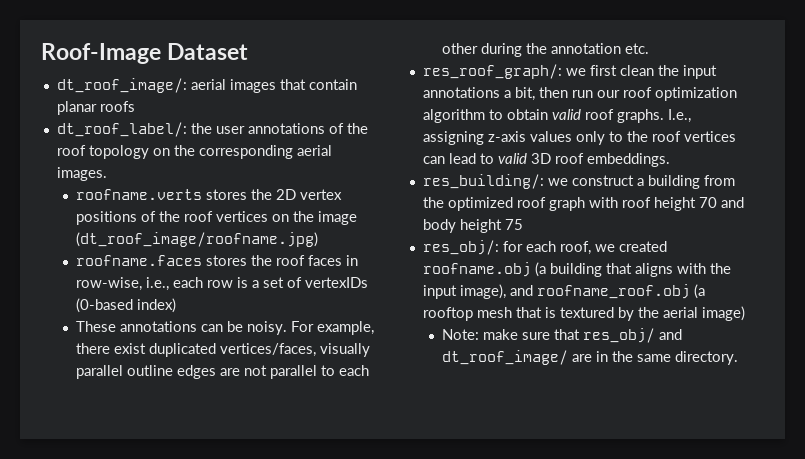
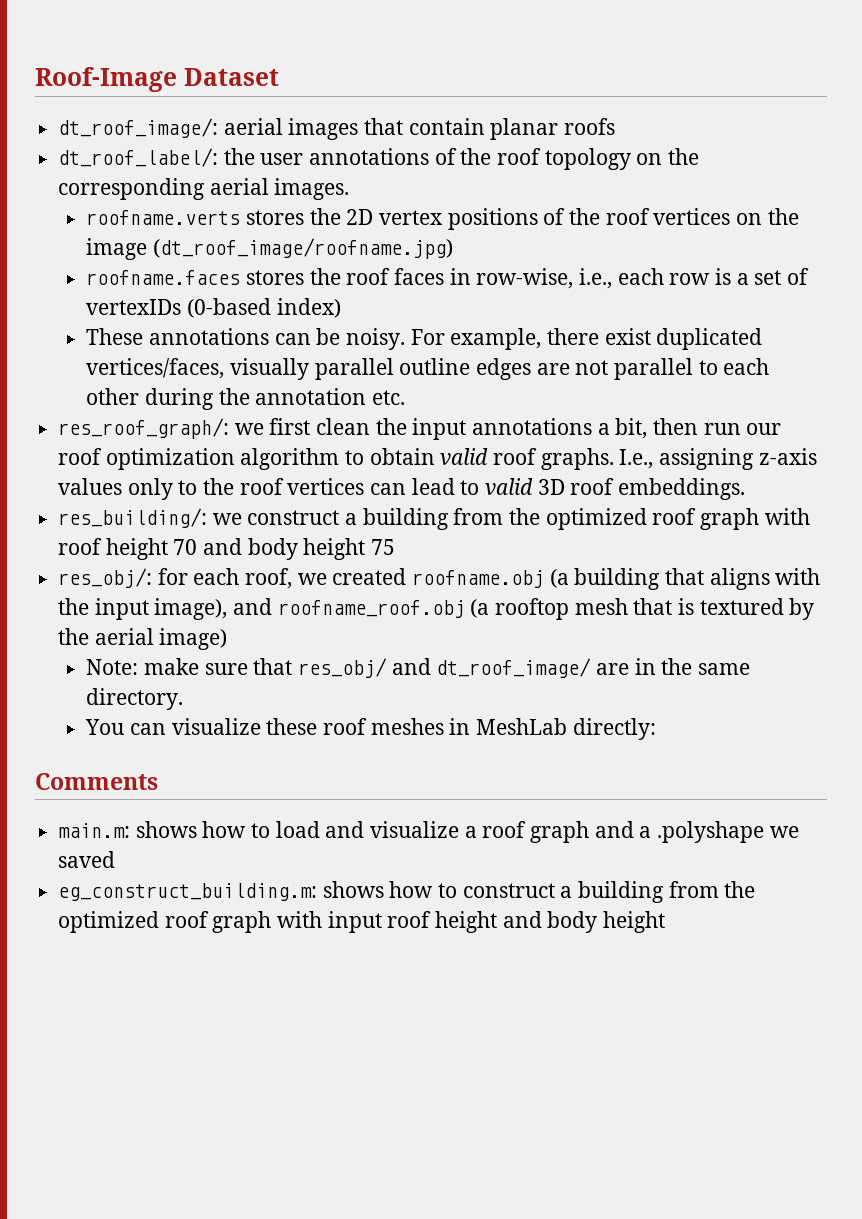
+ You can visualize these roof meshes in MeshLab directly:
+ Comments
+ main.m: shows how to load and visualize a roof graph and a .polyshape we saved
+ eg_construct_building.m: shows how to construct a building from the optimized roof graph with input roof height and body height

